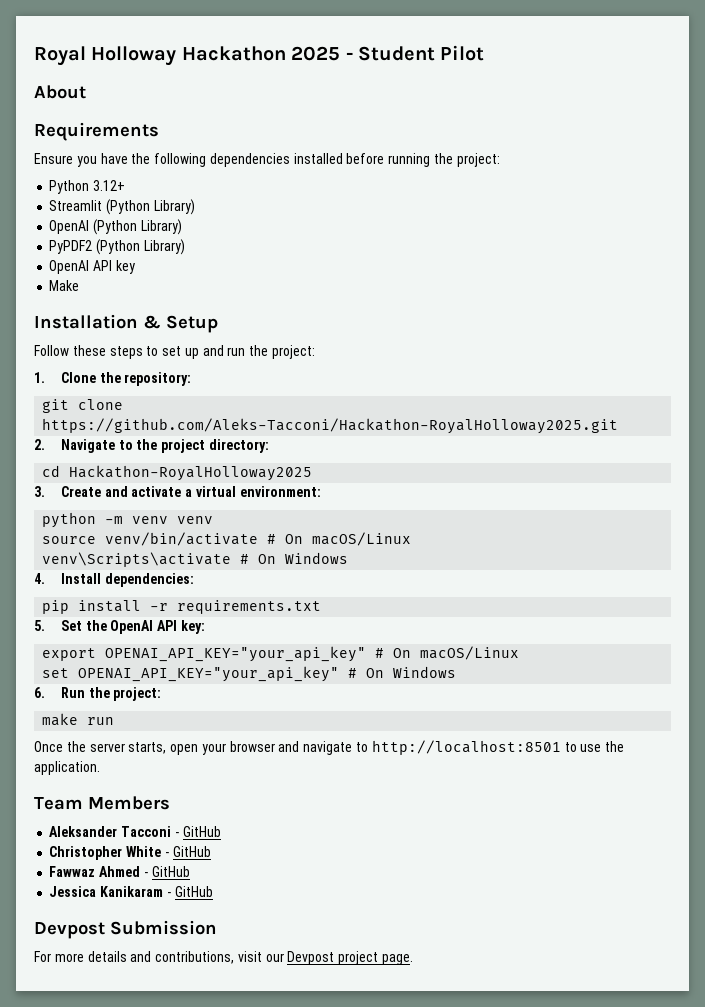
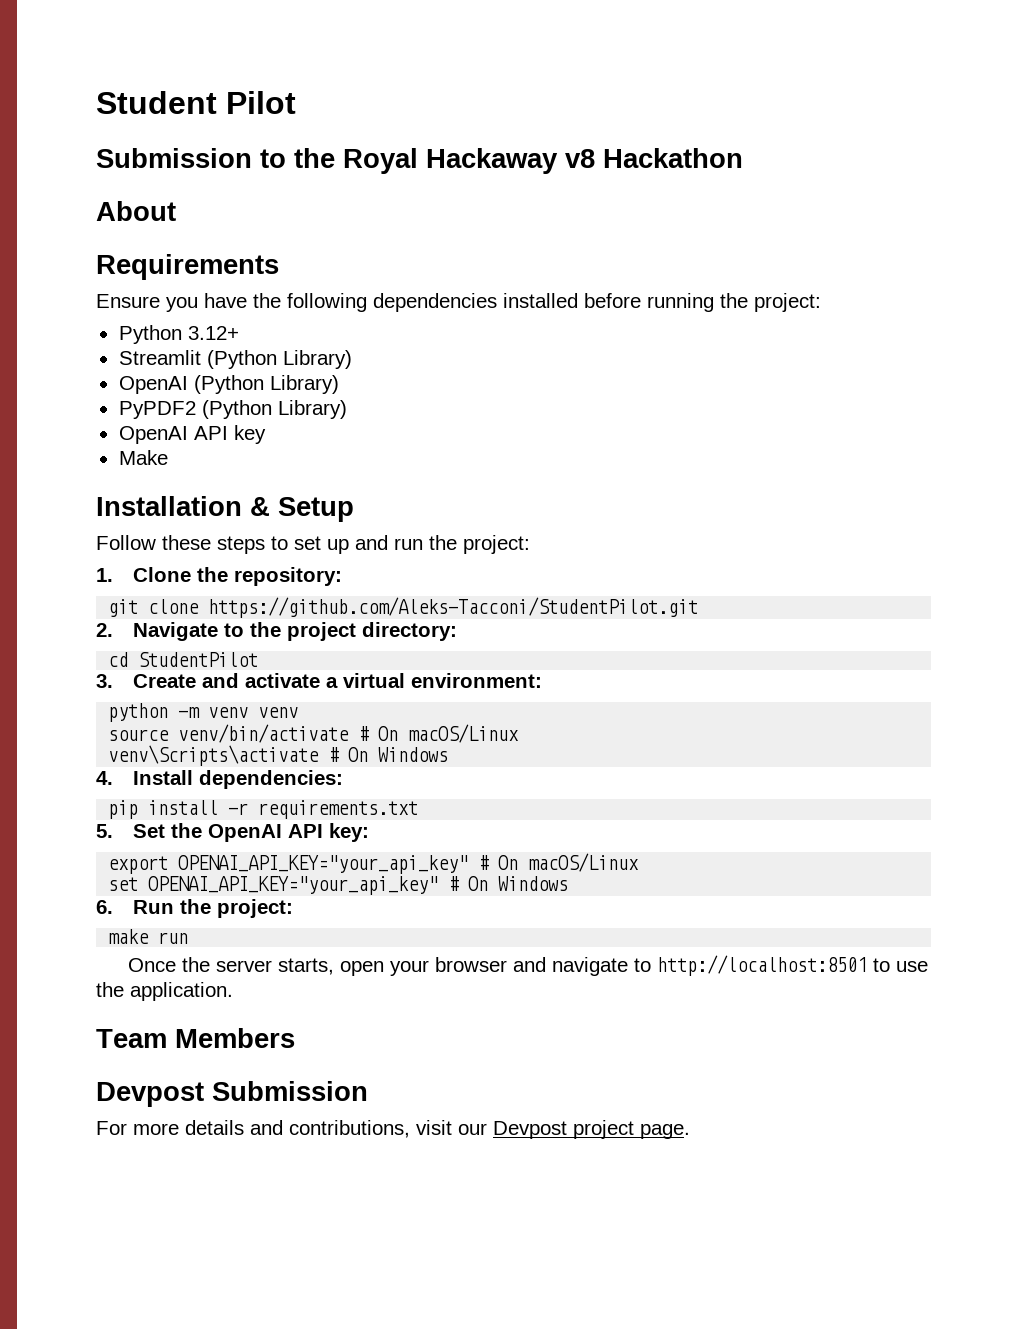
- Royal Holloway Hackathon 2025 - Student Pilot
+ Student Pilot
+ Submission to the Royal Hackaway v8 Hackathon
- git clone https://github.com/Aleks-Tacconi/Hackathon-RoyalHolloway2025.git
+ git clone https://github.com/Aleks-Tacconi/StudentPilot.git
- cd Hackathon-RoyalHolloway2025
+ cd StudentPilot
- Aleksander Tacconi - GitHub
- Christopher White - GitHub
- Fawwaz Ahmed - GitHub
- Jessica Kanikaram - GitHub

